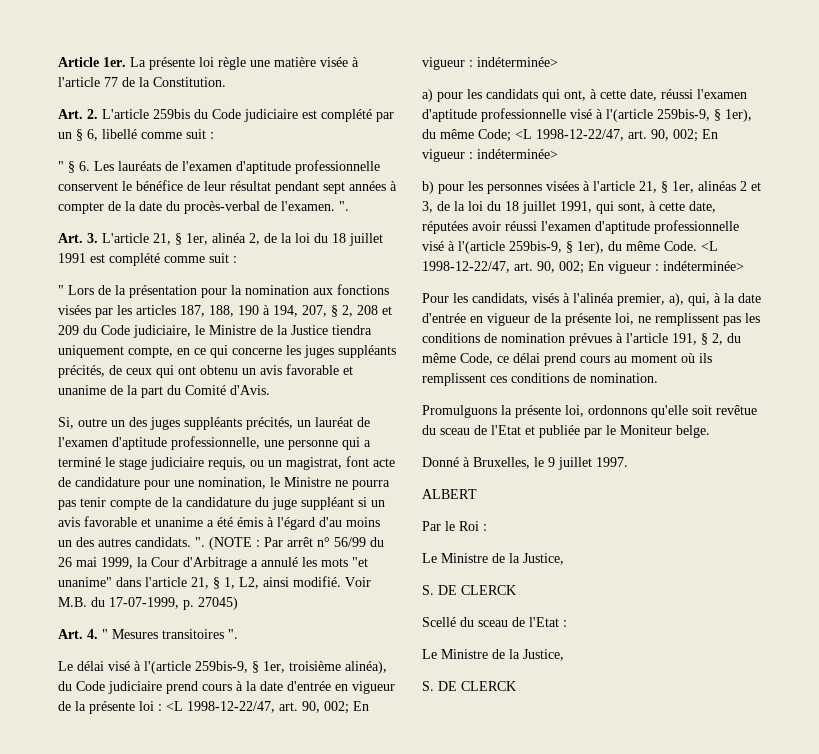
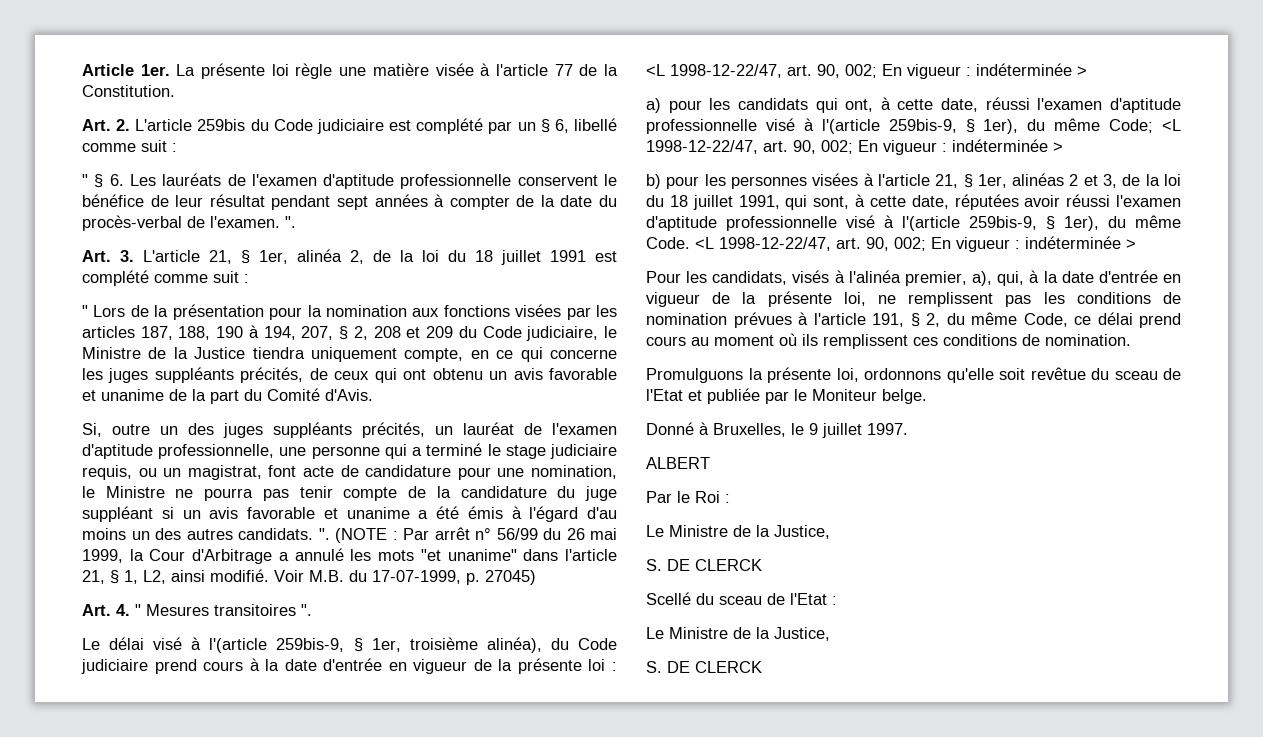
- Le délai visé à l'(article 259bis-9, § 1er, troisième alinéa), du Code judiciaire prend cours à la date d'entrée en vigueur de la présente loi : <L 1998-12-22/47, art. 90, 002; En vigueur : indéterminée>
+ Le délai visé à l'(article 259bis-9, § 1er, troisième alinéa), du Code judiciaire prend cours à la date d'entrée en vigueur de la présente loi : <L 1998-12-22/47, art. 90, 002; En vigueur : indéterminée >
- a) pour les candidats qui ont, à cette date, réussi l'examen d'aptitude professionnelle visé à l'(article 259bis-9, § 1er), du même Code; <L 1998-12-22/47, art. 90, 002; En vigueur : indéterminée>
+ a) pour les candidats qui ont, à cette date, réussi l'examen d'aptitude professionnelle visé à l'(article 259bis-9, § 1er), du même Code; <L 1998-12-22/47, art. 90, 002; En vigueur : indéterminée >
- b) pour les personnes visées à l'article 21, § 1er, alinéas 2 et 3, de la loi du 18 juillet 1991, qui sont, à cette date, réputées avoir réussi l'examen d'aptitude professionnelle visé à l'(article 259bis-9, § 1er), du même Code. <L 1998-12-22/47, art. 90, 002; En vigueur : indéterminée>
+ b) pour les personnes visées à l'article 21, § 1er, alinéas 2 et 3, de la loi du 18 juillet 1991, qui sont, à cette date, réputées avoir réussi l'examen d'aptitude professionnelle visé à l'(article 259bis-9, § 1er), du même Code. <L 1998-12-22/47, art. 90, 002; En vigueur : indéterminée >

